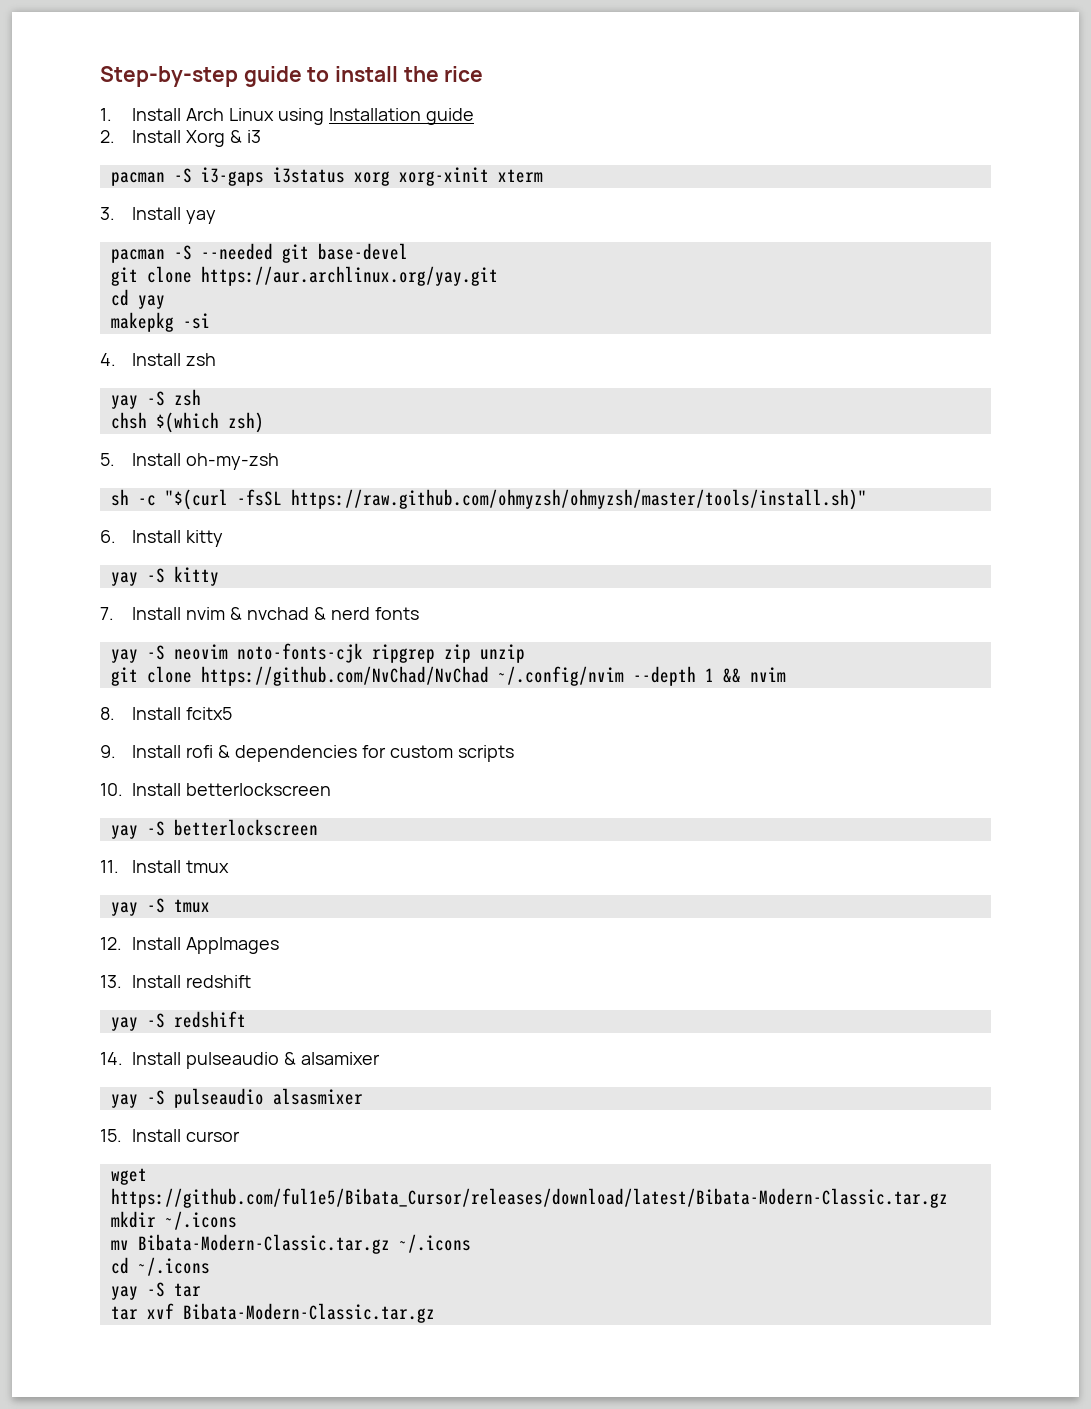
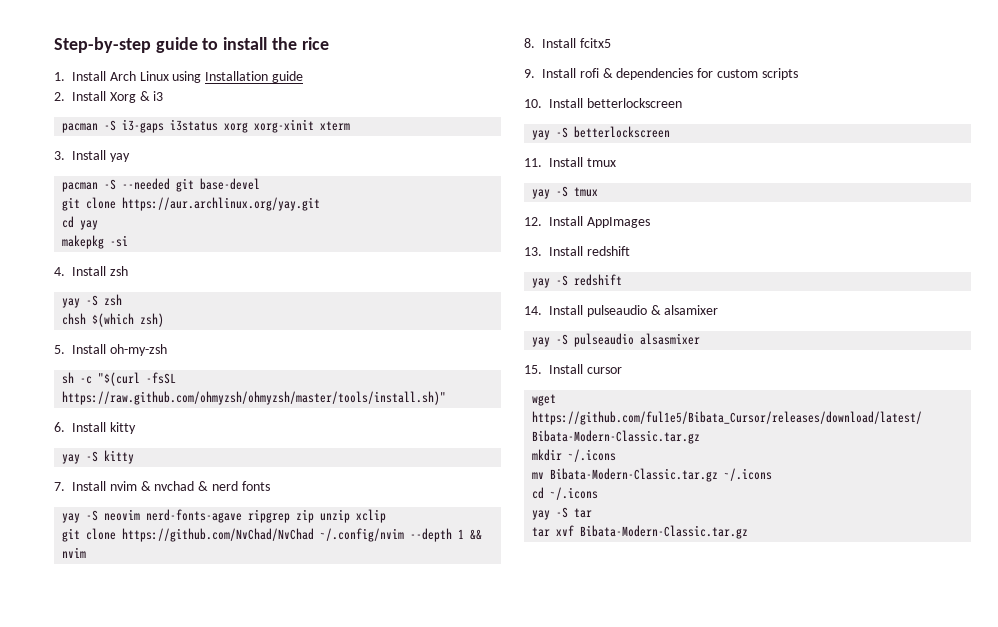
- yay -S neovim noto-fonts-cjk ripgrep zip unzip
+ yay -S neovim nerd-fonts-agave ripgrep zip unzip xclip

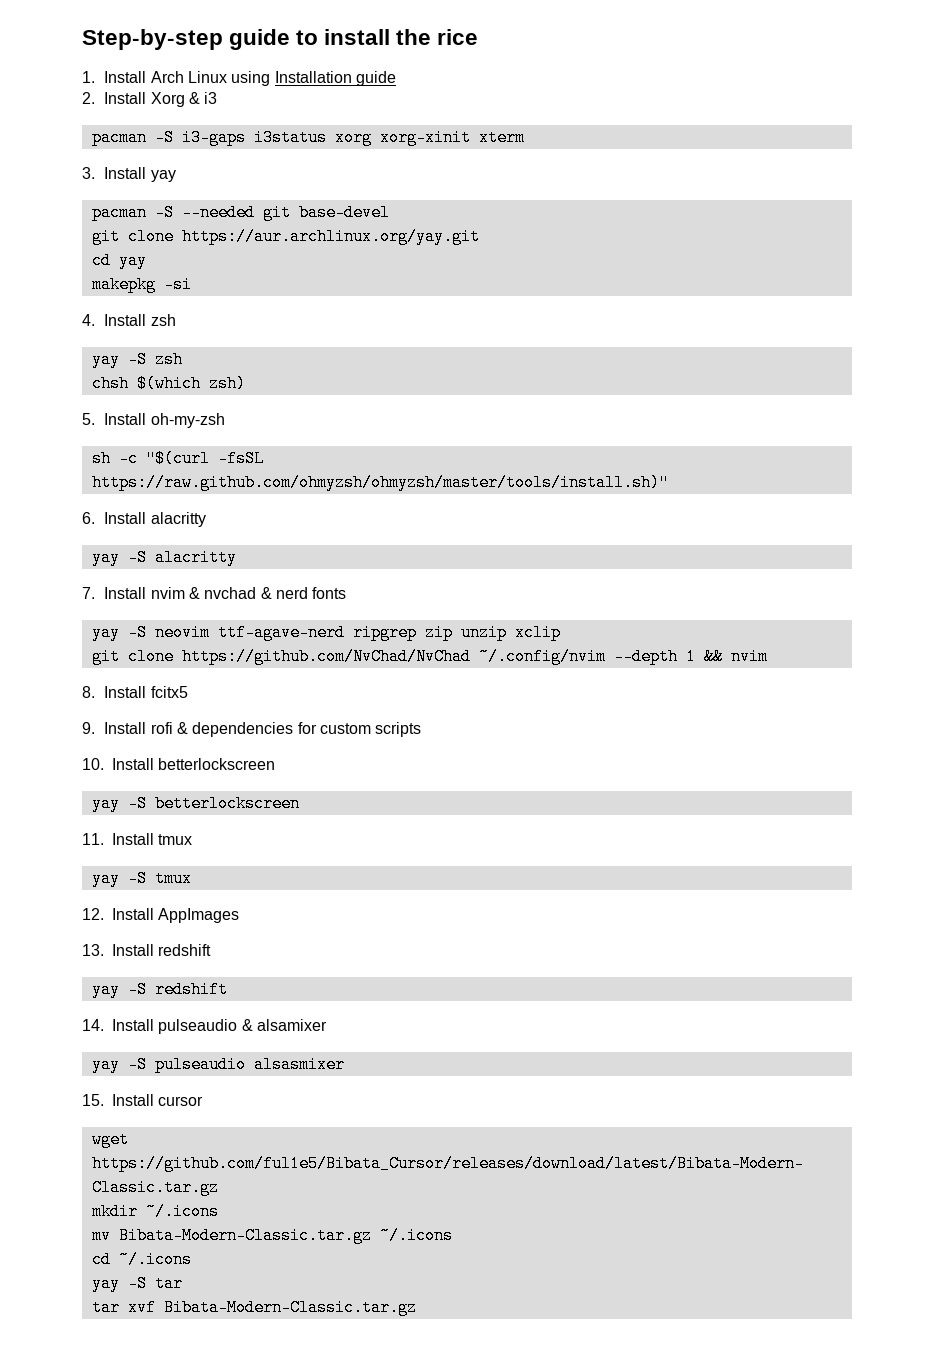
- 6. Install kitty
- yay -S kitty
+ 6. Install alacritty
+ yay -S alacritty
- yay -S neovim nerd-fonts-agave ripgrep zip unzip xclip
+ yay -S neovim ttf-agave-nerd ripgrep zip unzip xclip

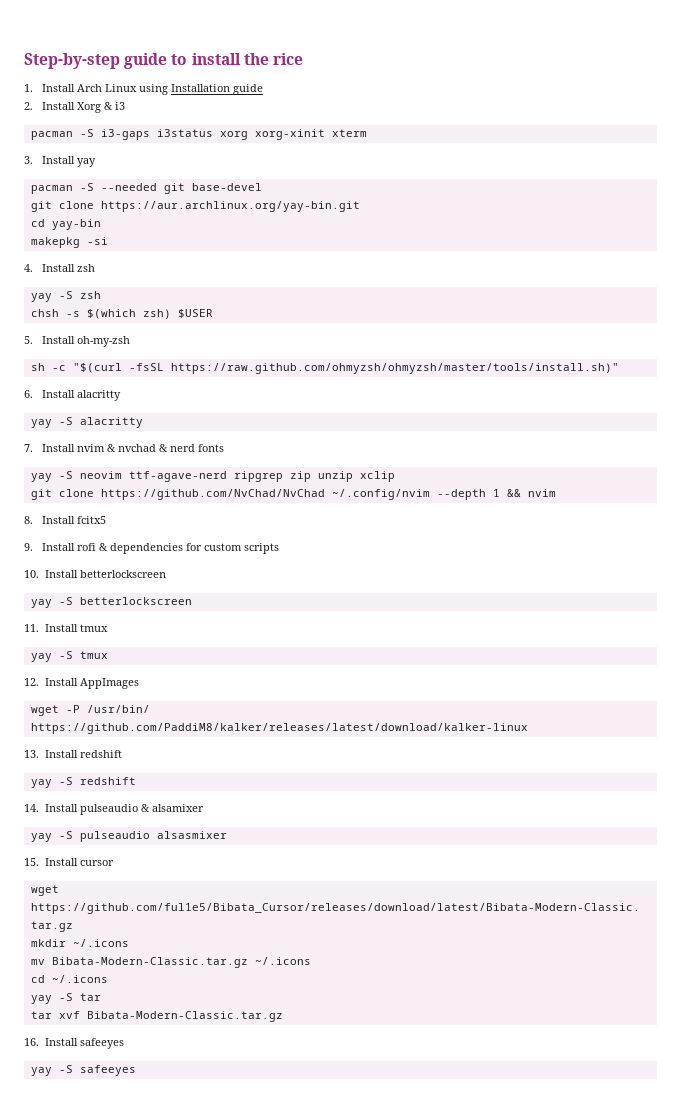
- git clone https://aur.archlinux.org/yay.git
- cd yay
+ git clone https://aur.archlinux.org/yay-bin.git
+ cd yay-bin
- chsh $(which zsh)
+ chsh -s $(which zsh) $USER
+ wget -P /usr/bin/ https://github.com/PaddiM8/kalker/releases/latest/download/kalker-linux
+ 16. Install safeeyes
+ yay -S safeeyes

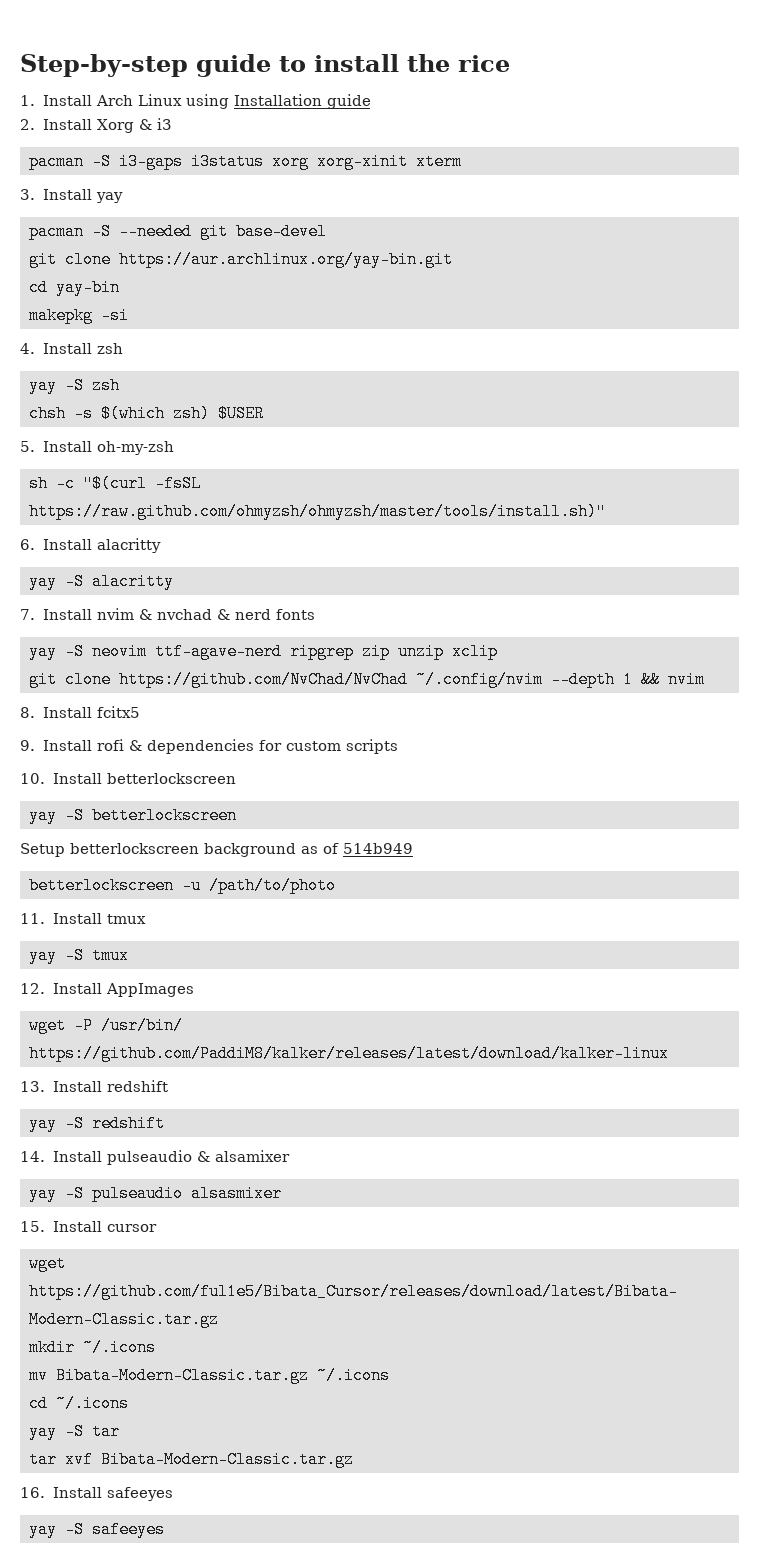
+ Setup betterlockscreen background as of 514b949
+ betterlockscreen -u /path/to/photo

